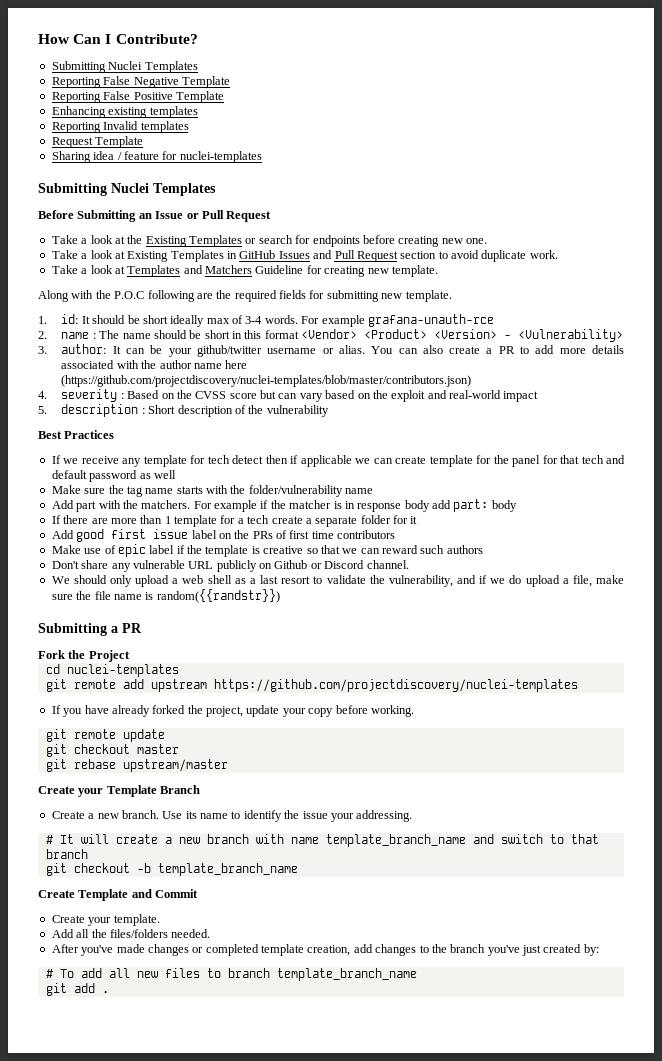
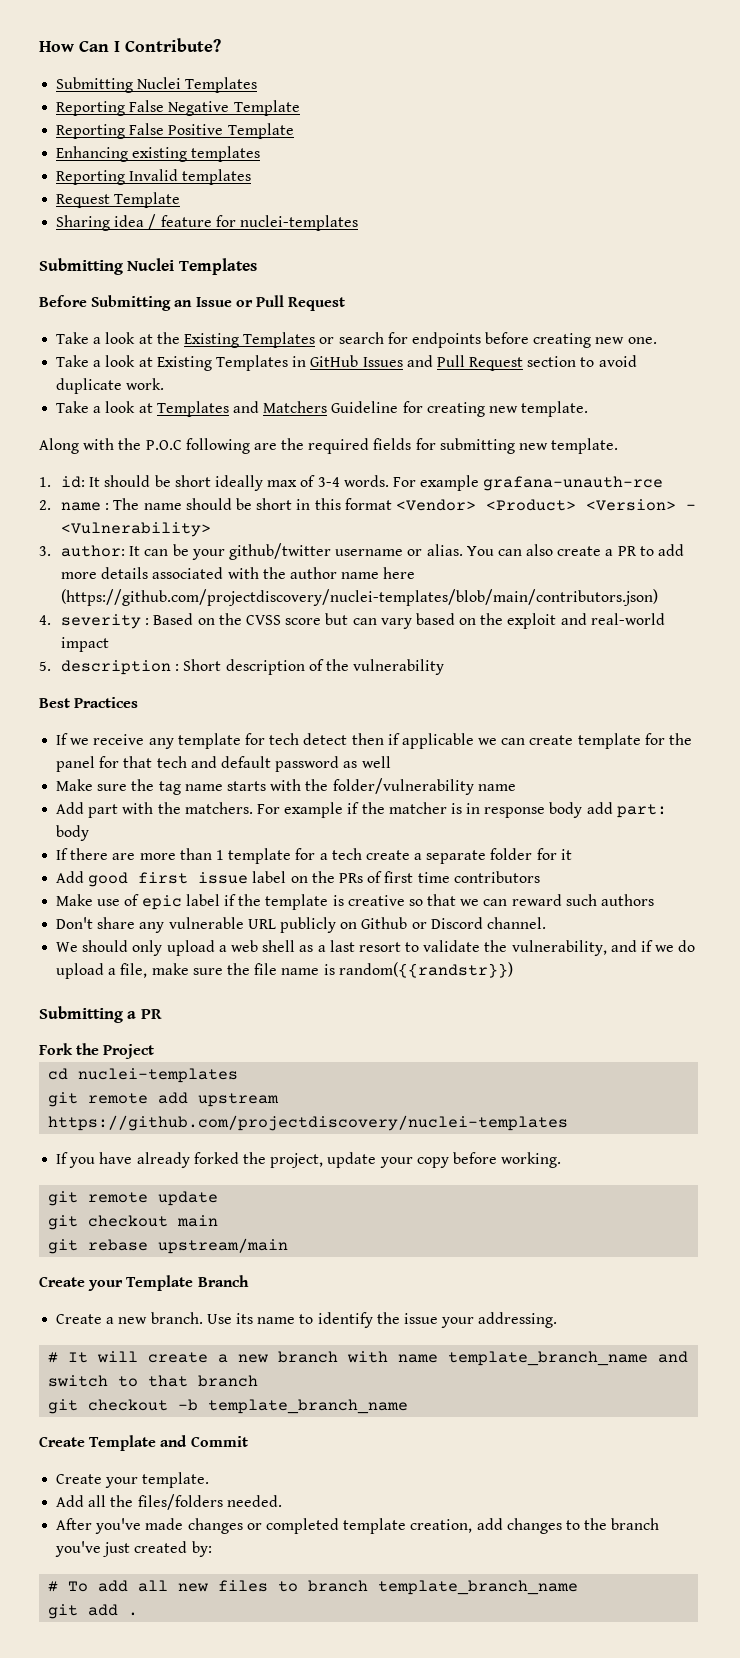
- You can also create a PR to add more details associated with the author name here (https://github.com/projectdiscovery/nuclei-templates/blob/master/contributors.json)
+ You can also create a PR to add more details associated with the author name here (https://github.com/projectdiscovery/nuclei-templates/blob/main/contributors.json)
- git checkout master
+ git checkout main
- git rebase upstream/master
+ git rebase upstream/main

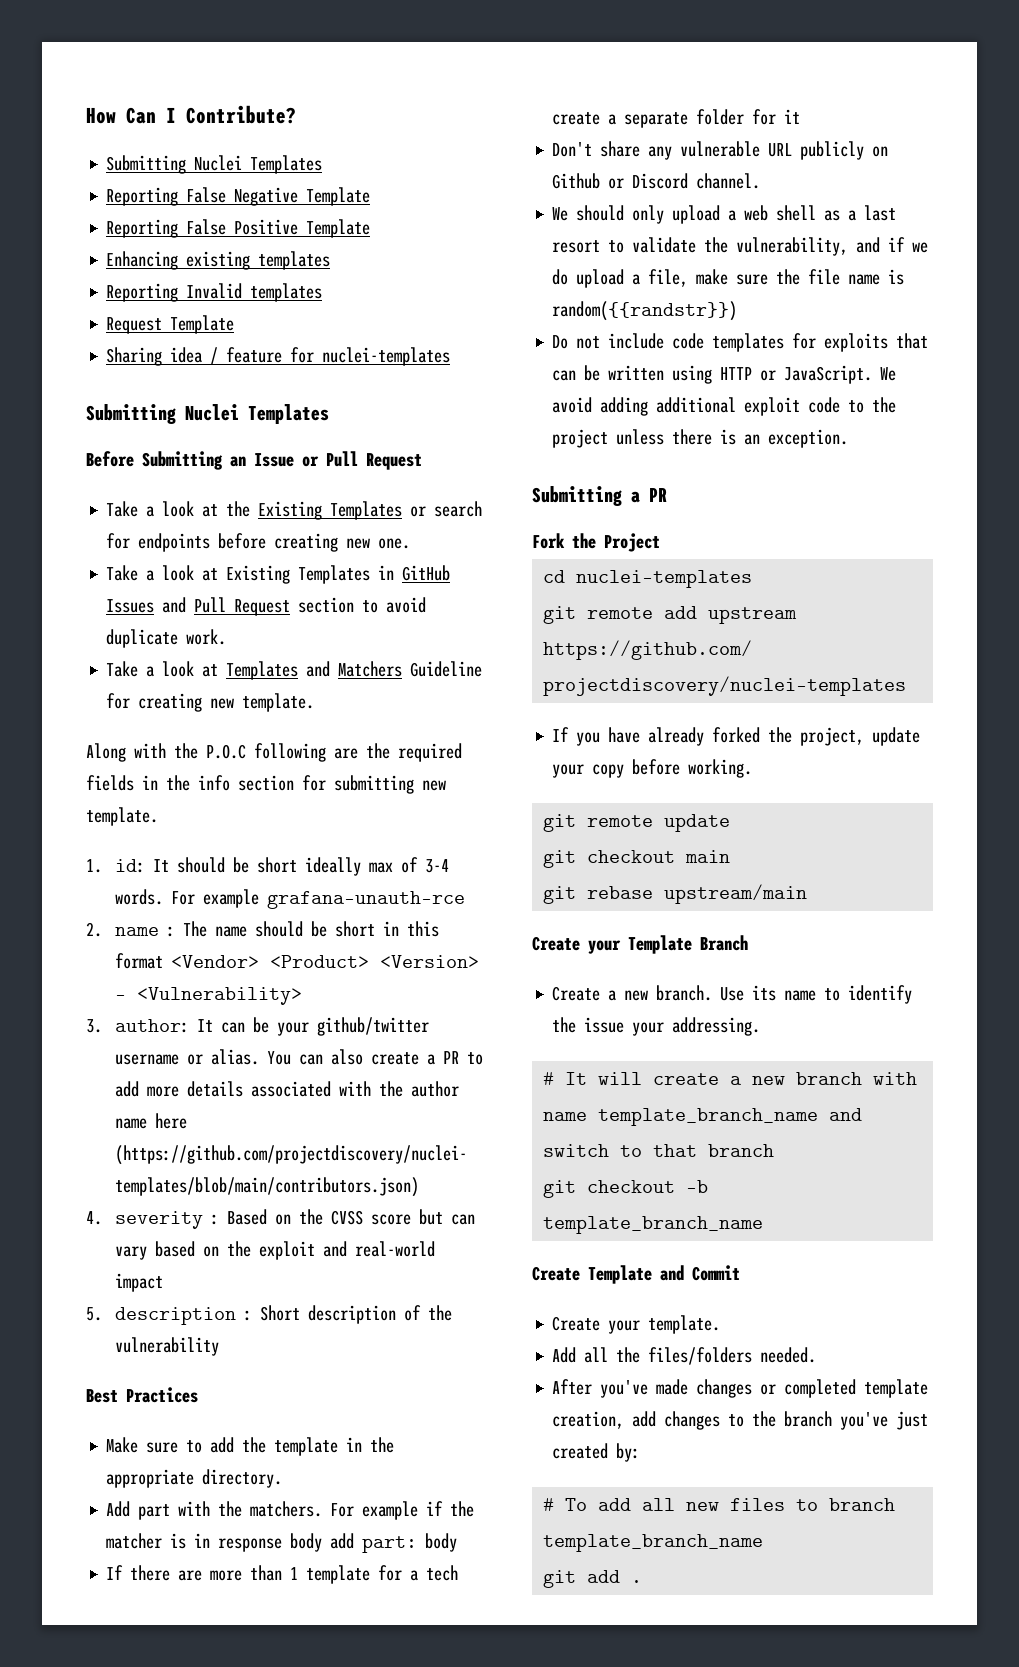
- Along with the P.O.C following are the required fields for submitting new template.
+ Along with the P.O.C following are the required fields in the info section for submitting new template.
- If we receive any template for tech detect then if applicable we can create template for the panel for that tech and default password as well
- Make sure the tag name starts with the folder/vulnerability name
+ Make sure to add the template in the appropriate directory.
- Add good first issue label on the PRs of first time contributors
- Make use of epic label if the template is creative so that we can reward such authors
+ Do not include code templates for exploits that can be written using HTTP or JavaScript. We avoid adding additional exploit code to the project unless there is an exception.

